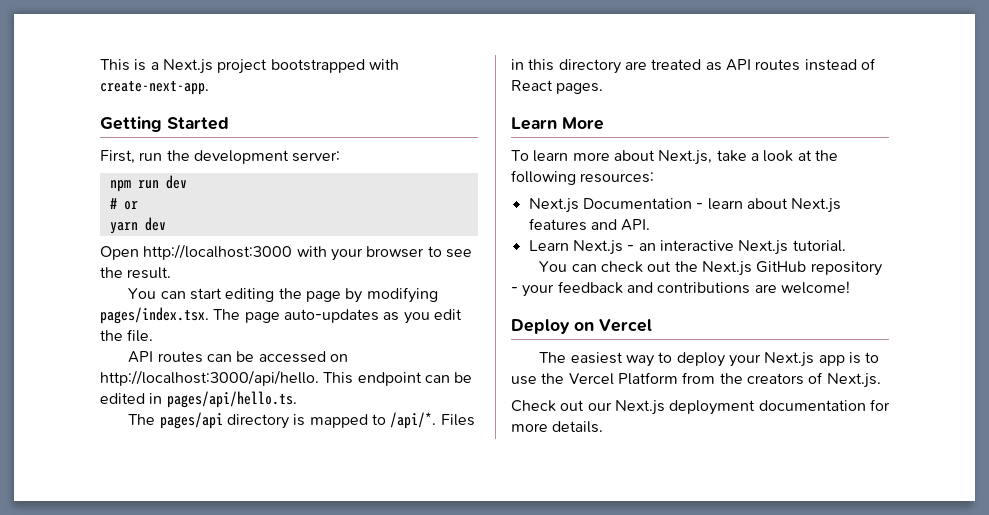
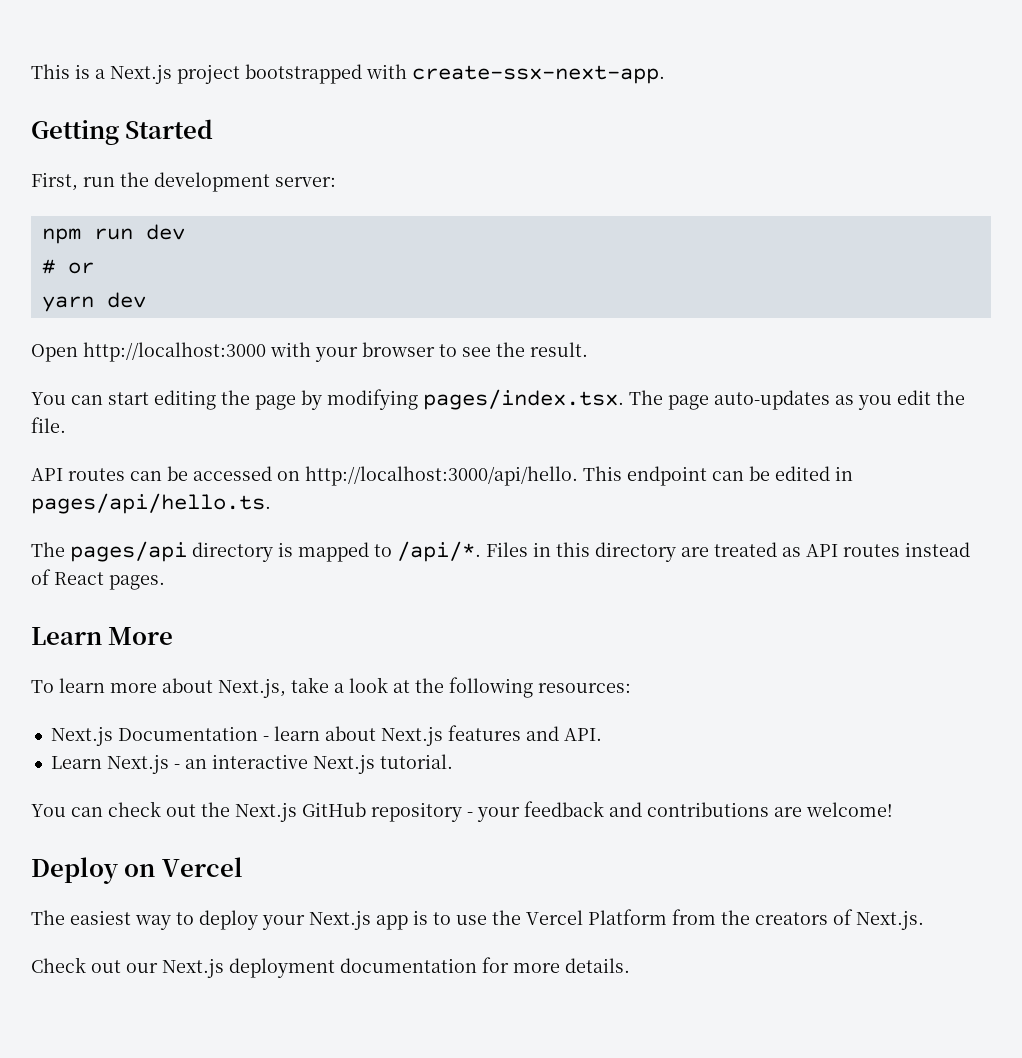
- This is a Next.js project bootstrapped with create-next-app.
+ This is a Next.js project bootstrapped with create-ssx-next-app.

